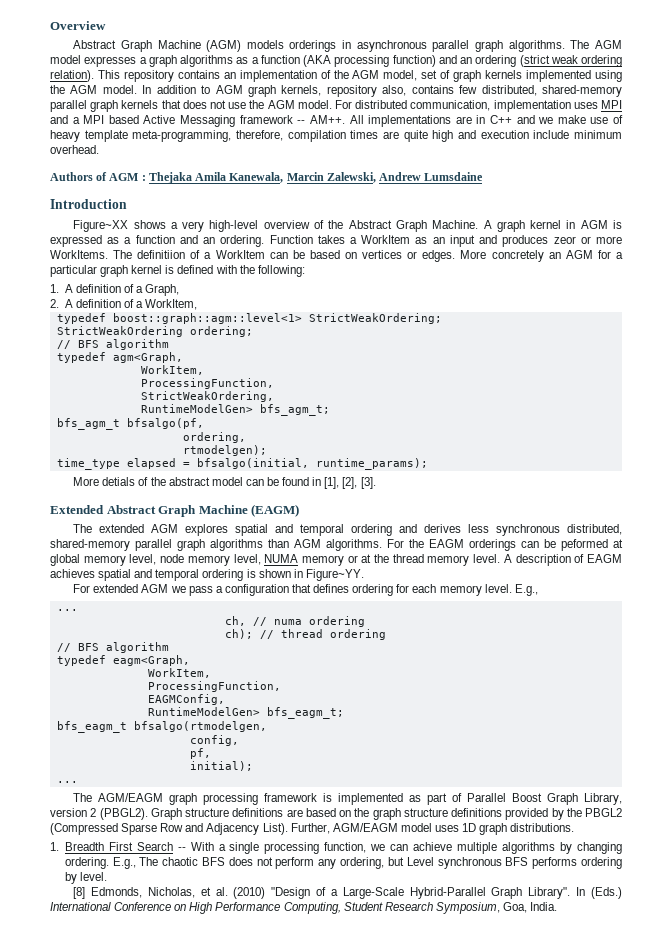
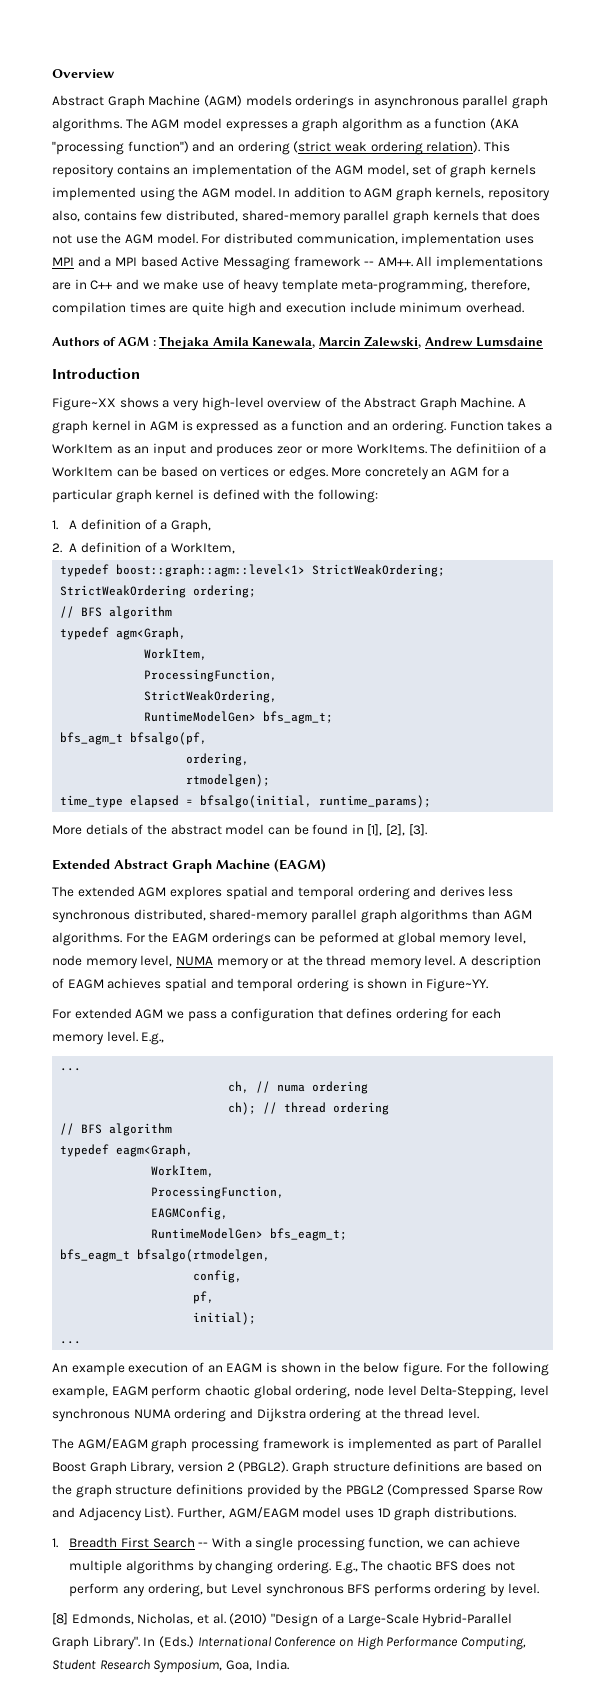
- The AGM model expresses a graph algorithms as a function (AKA processing function) and an ordering (strict weak ordering relation).
+ The AGM model expresses a graph algorithm as a function (AKA ''processing function'') and an ordering (strict weak ordering relation).
+ An example execution of an EAGM is shown in the below figure. For the following example, EAGM perform chaotic global ordering, node level Delta-Stepping, level synchronous NUMA ordering and Dijkstra ordering at the thread level.

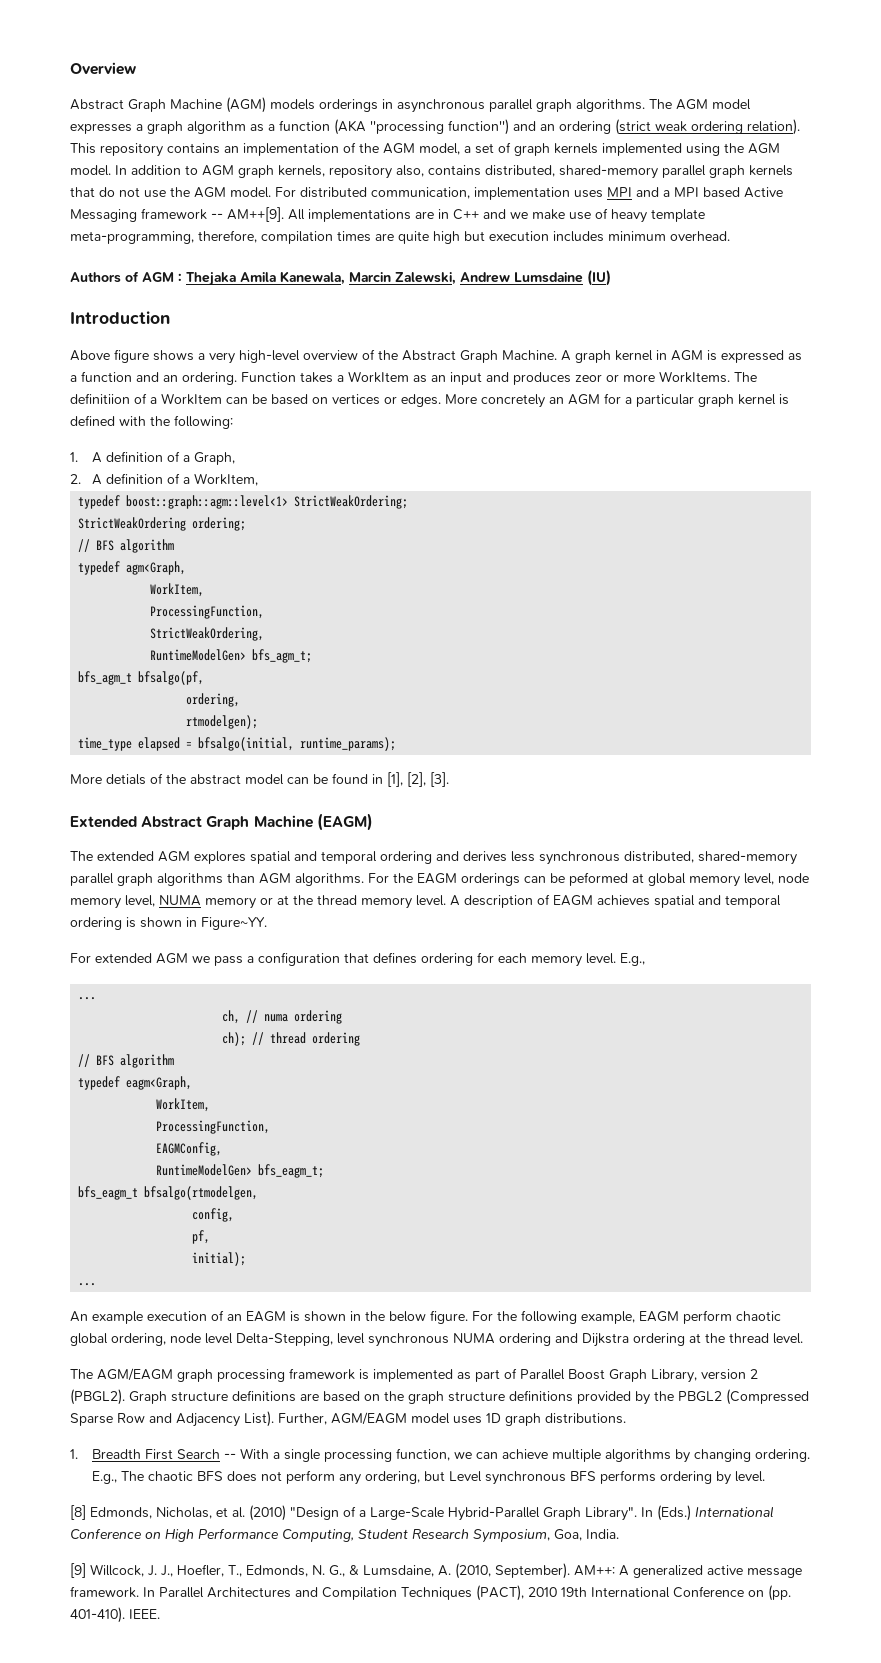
- This repository contains an implementation of the AGM model, set of graph kernels implemented using the AGM model.
+ This repository contains an implementation of the AGM model, a set of graph kernels implemented using the AGM model.
- In addition to AGM graph kernels, repository also, contains few distributed, shared-memory parallel graph kernels that does not use the AGM model.
+ In addition to AGM graph kernels, repository also, contains distributed, shared-memory parallel graph kernels that do not use the AGM model.
- For distributed communication, implementation uses MPI and a MPI based Active Messaging framework -- AM++.
+ For distributed communication, implementation uses MPI and a MPI based Active Messaging framework -- AM++[9].
- All implementations are in C++ and we make use of heavy template meta-programming, therefore, compilation times are quite high and execution include minimum overhead.
+ All implementations are in C++ and we make use of heavy template meta-programming, therefore, compilation times are quite high but execution includes minimum overhead.
- Authors of AGM : Thejaka Amila Kanewala, Marcin Zalewski, Andrew Lumsdaine
+ Authors of AGM : Thejaka Amila Kanewala, Marcin Zalewski, Andrew Lumsdaine (IU)
- Figure~XX shows a very high-level overview of the Abstract Graph Machine.
+ Above figure shows a very high-level overview of the Abstract Graph Machine.
+ [9] Willcock, J. J., Hoefler, T., Edmonds, N. G., & Lumsdaine, A. (2010, September). AM++: A generalized active message framework. In Parallel Architectures and Compilation Techniques (PACT), 2010 19th International Conference on (pp. 401-410). IEEE.

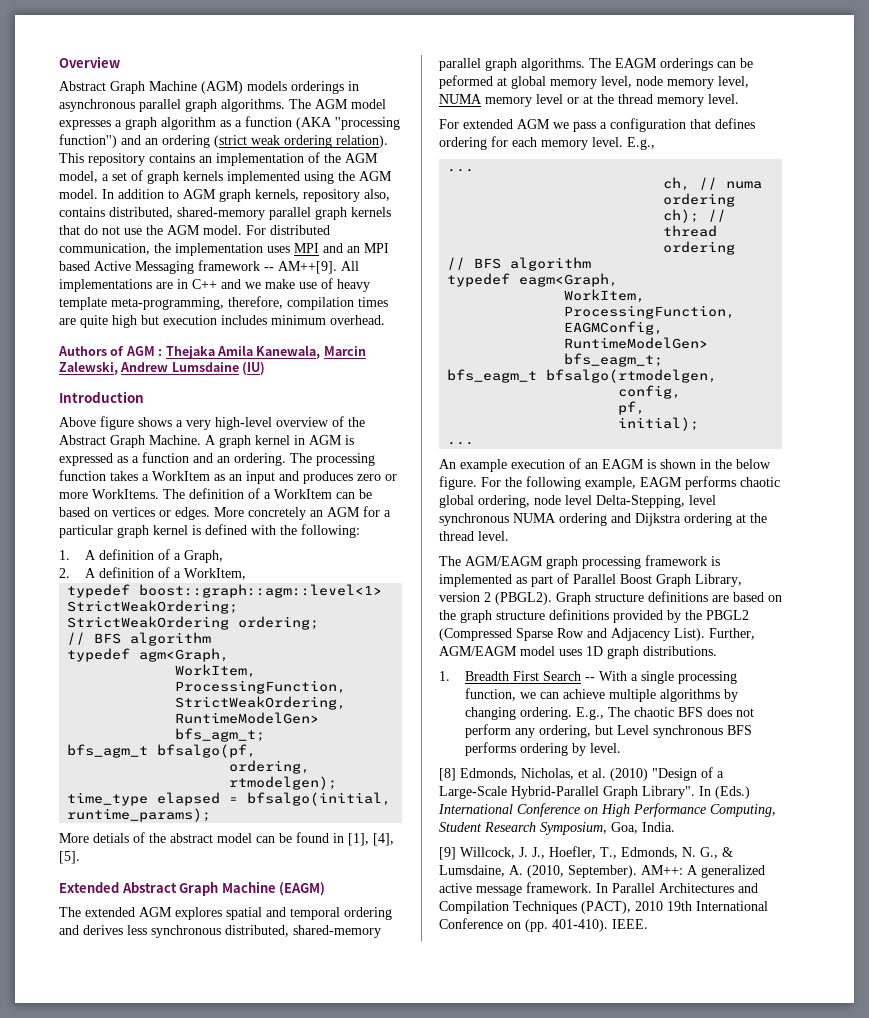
- For distributed communication, implementation uses MPI and a MPI based Active Messaging framework -- AM++[9].
+ For distributed communication, the implementation uses MPI and an MPI based Active Messaging framework -- AM++[9].
- Function takes a WorkItem as an input and produces zeor or more WorkItems.
+ The processing function takes a WorkItem as an input and produces zero or more WorkItems.
- The definitiion of a WorkItem can be based on vertices or edges.
+ The definition of a WorkItem can be based on vertices or edges.
- More detials of the abstract model can be found in [1], [2], [3].
+ More detials of the abstract model can be found in [1], [4], [5].
- The extended AGM explores spatial and temporal ordering and derives less synchronous distributed, shared-memory parallel graph algorithms than AGM algorithms. For the EAGM orderings can be peformed at global memory level, node memory level, NUMA memory or at the thread memory level. A description of EAGM achieves spatial and temporal ordering is shown in Figure~YY.
+ The extended AGM explores spatial and temporal ordering and derives less synchronous distributed, shared-memory parallel graph algorithms. The EAGM orderings can be peformed at global memory level, node memory level, NUMA memory level or at the thread memory level.
- For the following example, EAGM perform chaotic global ordering, node level Delta-Stepping, level synchronous NUMA ordering and Dijkstra ordering at the thread level.
+ For the following example, EAGM performs chaotic global ordering, node level Delta-Stepping, level synchronous NUMA ordering and Dijkstra ordering at the thread level.

